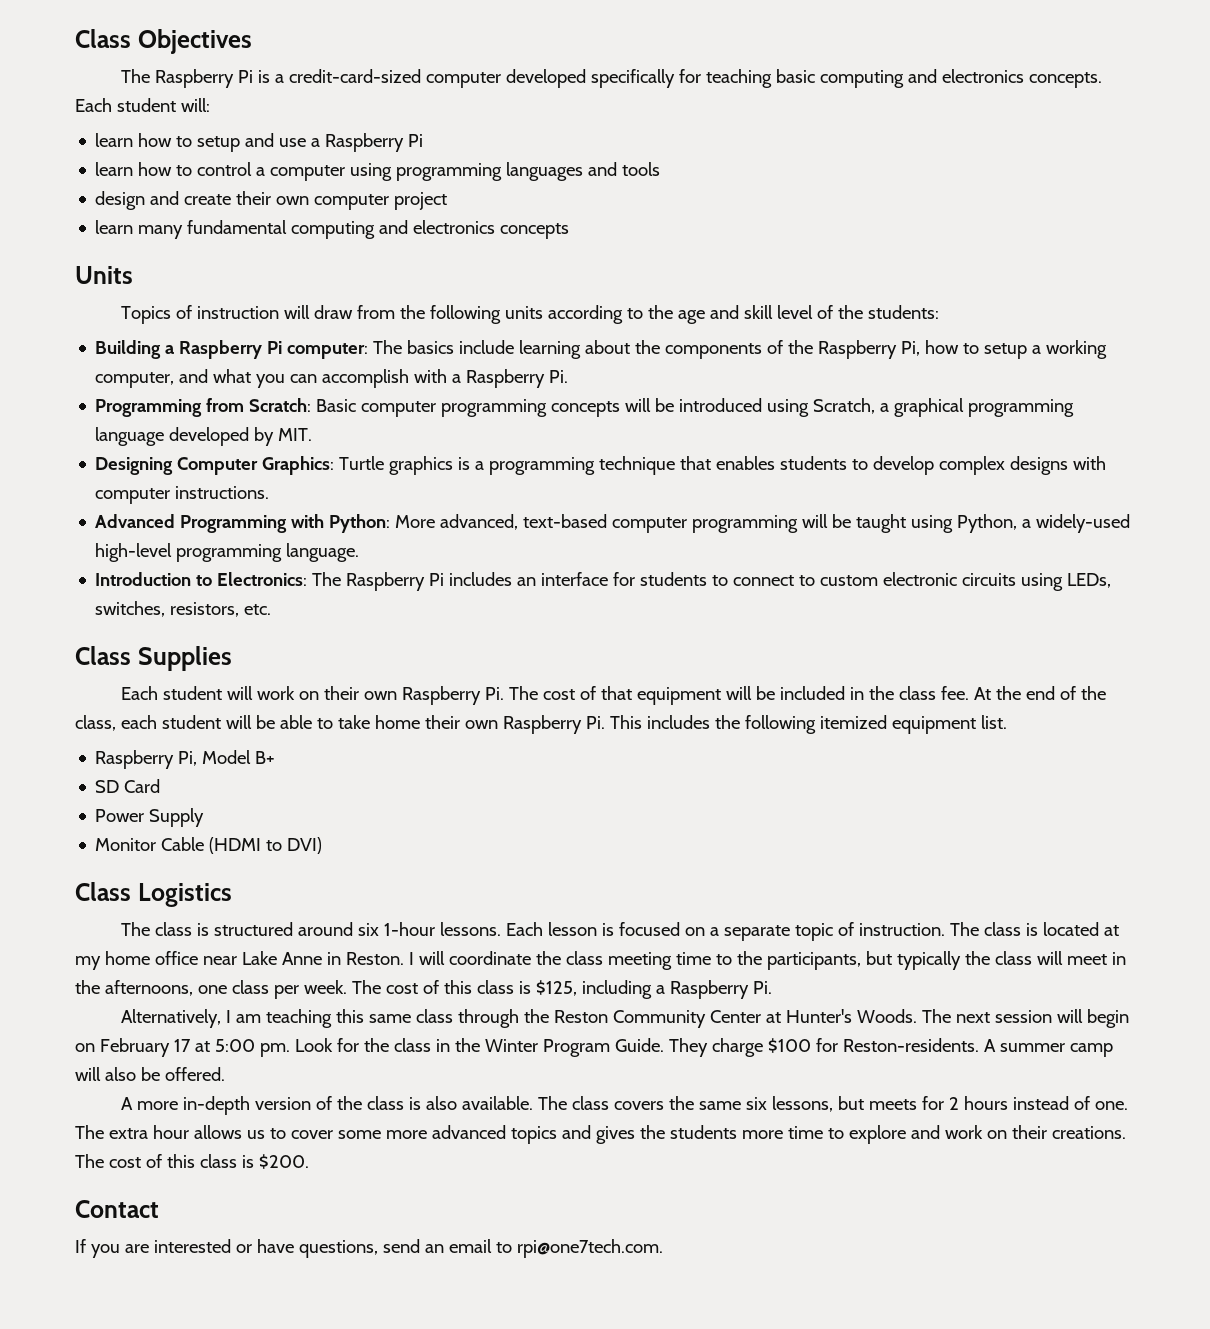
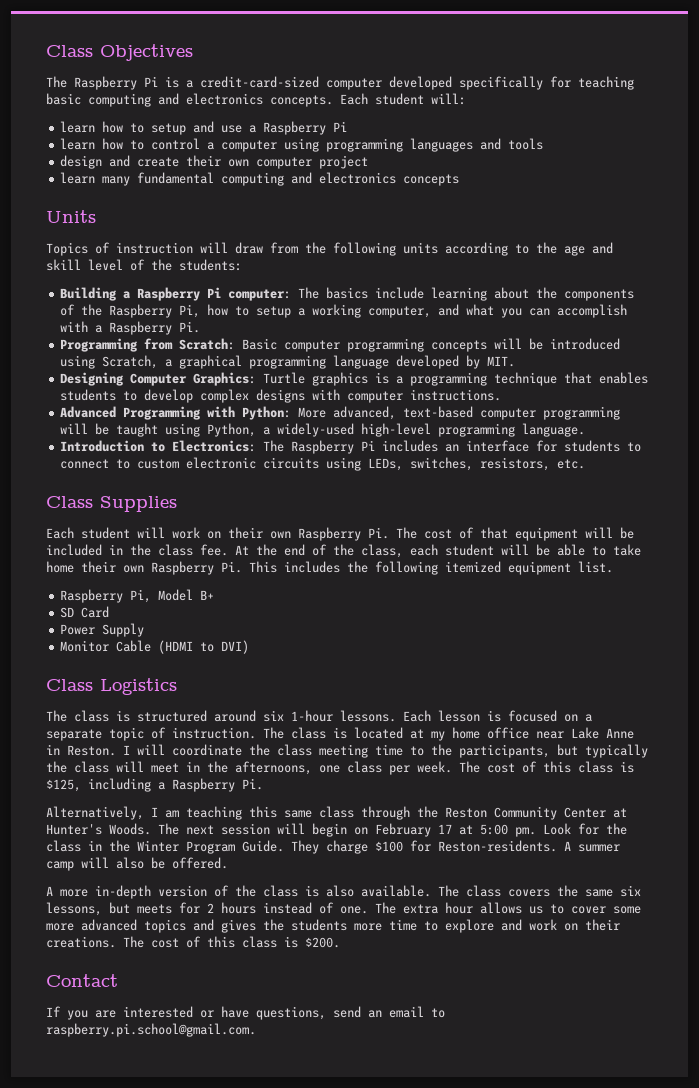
- If you are interested or have questions, send an email to rpi@one7tech.com.
+ If you are interested or have questions, send an email to raspberry.pi.school@gmail.com.

